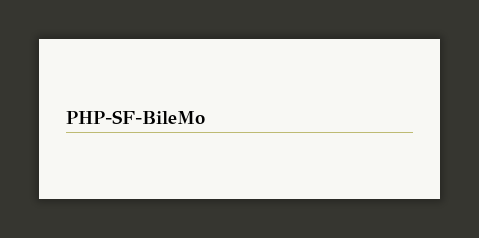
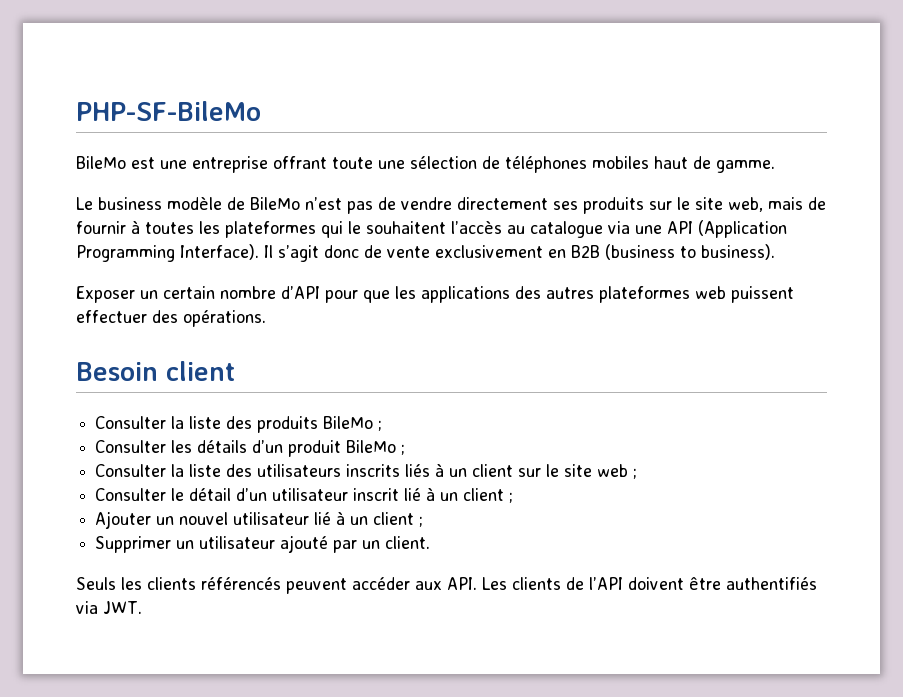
+ BileMo est une entreprise offrant toute une sélection de téléphones mobiles haut de gamme.
+ Le business modèle de BileMo n’est pas de vendre directement ses produits sur le site web, mais de fournir à toutes les plateformes qui le souhaitent l’accès au catalogue via une API (Application Programming Interface). Il s’agit donc de vente exclusivement en B2B (business to business).
+ Exposer un certain nombre d’API pour que les applications des autres plateformes web puissent effectuer des opérations.
+ Besoin client
+ Consulter la liste des produits BileMo ;
+ Consulter les détails d’un produit BileMo ;
+ Consulter la liste des utilisateurs inscrits liés à un client sur le site web ;
+ Consulter le détail d’un utilisateur inscrit lié à un client ;
+ Ajouter un nouvel utilisateur lié à un client ;
+ Supprimer un utilisateur ajouté par un client.
+ Seuls les clients référencés peuvent accéder aux API. Les clients de l’API doivent être authentifiés via JWT.

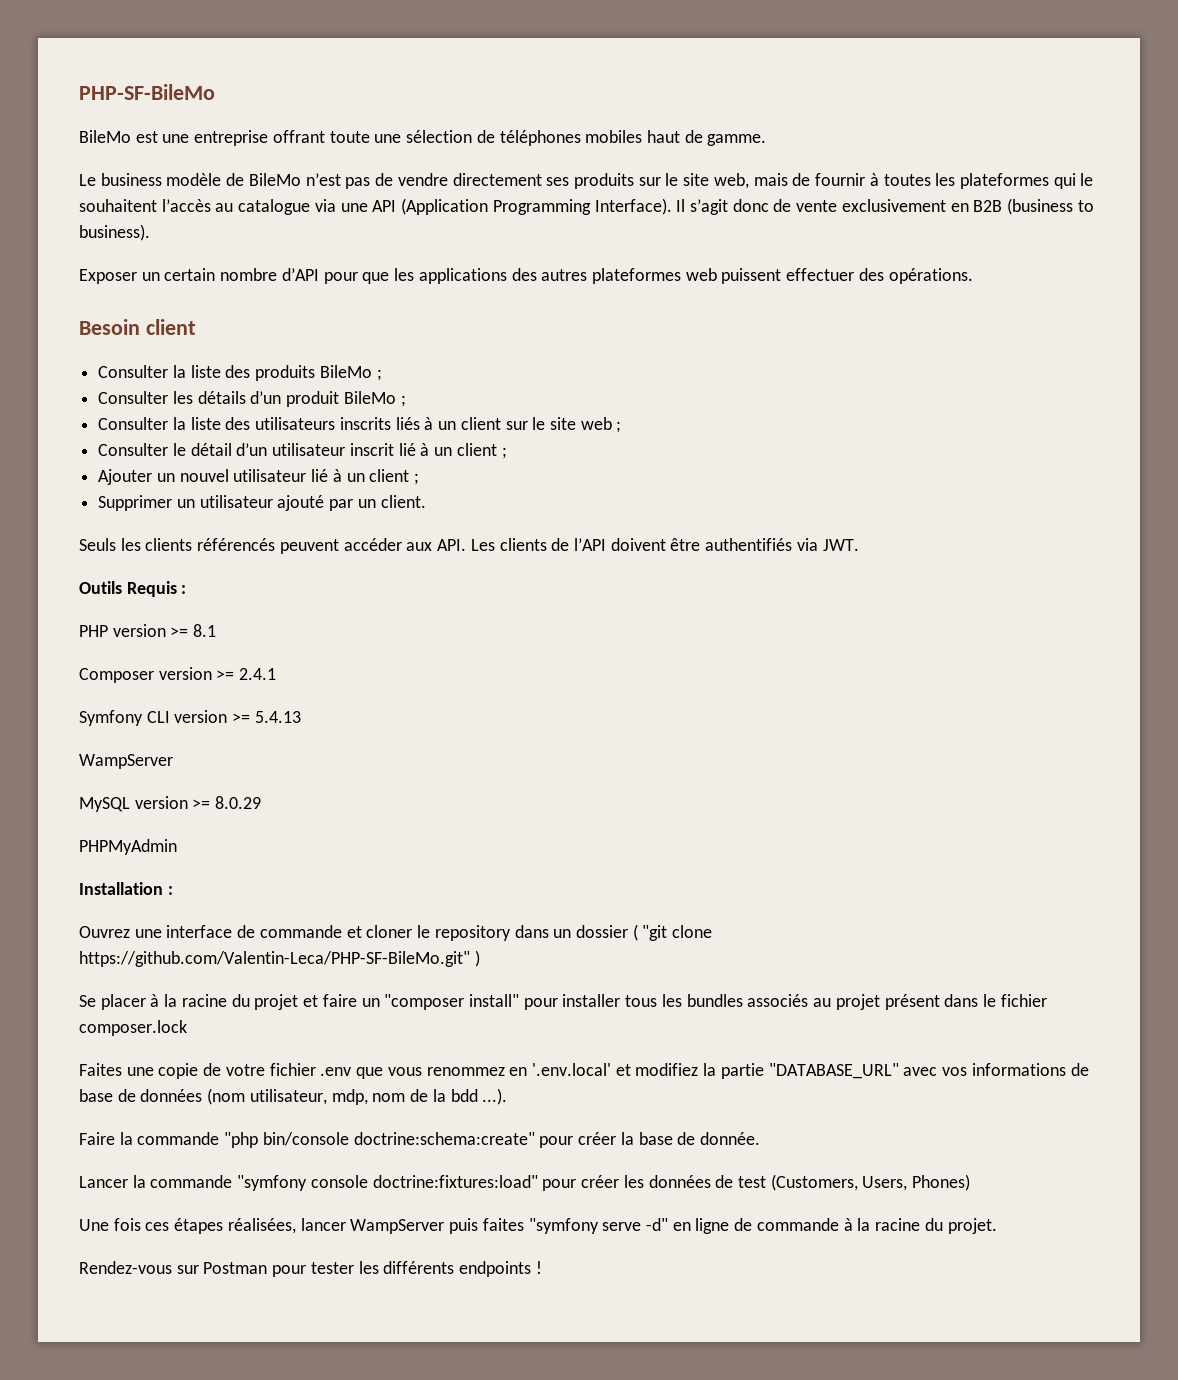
+ Outils Requis :
+ PHP version >= 8.1
+ Composer version >= 2.4.1
+ Symfony CLI version >= 5.4.13
+ WampServer
+ MySQL version >= 8.0.29
+ PHPMyAdmin
+ Installation :
+ Ouvrez une interface de commande et cloner le repository dans un dossier ( "git clone https://github.com/Valentin-Leca/PHP-SF-BileMo.git" )
+ Se placer à la racine du projet et faire un "composer install" pour installer tous les bundles associés au projet présent dans le fichier composer.lock
+ Faites une copie de votre fichier .env que vous renommez en '.env.local' et modifiez la partie "DATABASE_URL" avec vos informations de base de données (nom utilisateur, mdp, nom de la bdd ...).
+ Faire la commande "php bin/console doctrine:schema:create" pour créer la base de donnée.
+ Lancer la commande "symfony console doctrine:fixtures:load" pour créer les données de test (Customers, Users, Phones)
+ Une fois ces étapes réalisées, lancer WampServer puis faites "symfony serve -d" en ligne de commande à la racine du projet.
+ Rendez-vous sur Postman pour tester les différents endpoints !

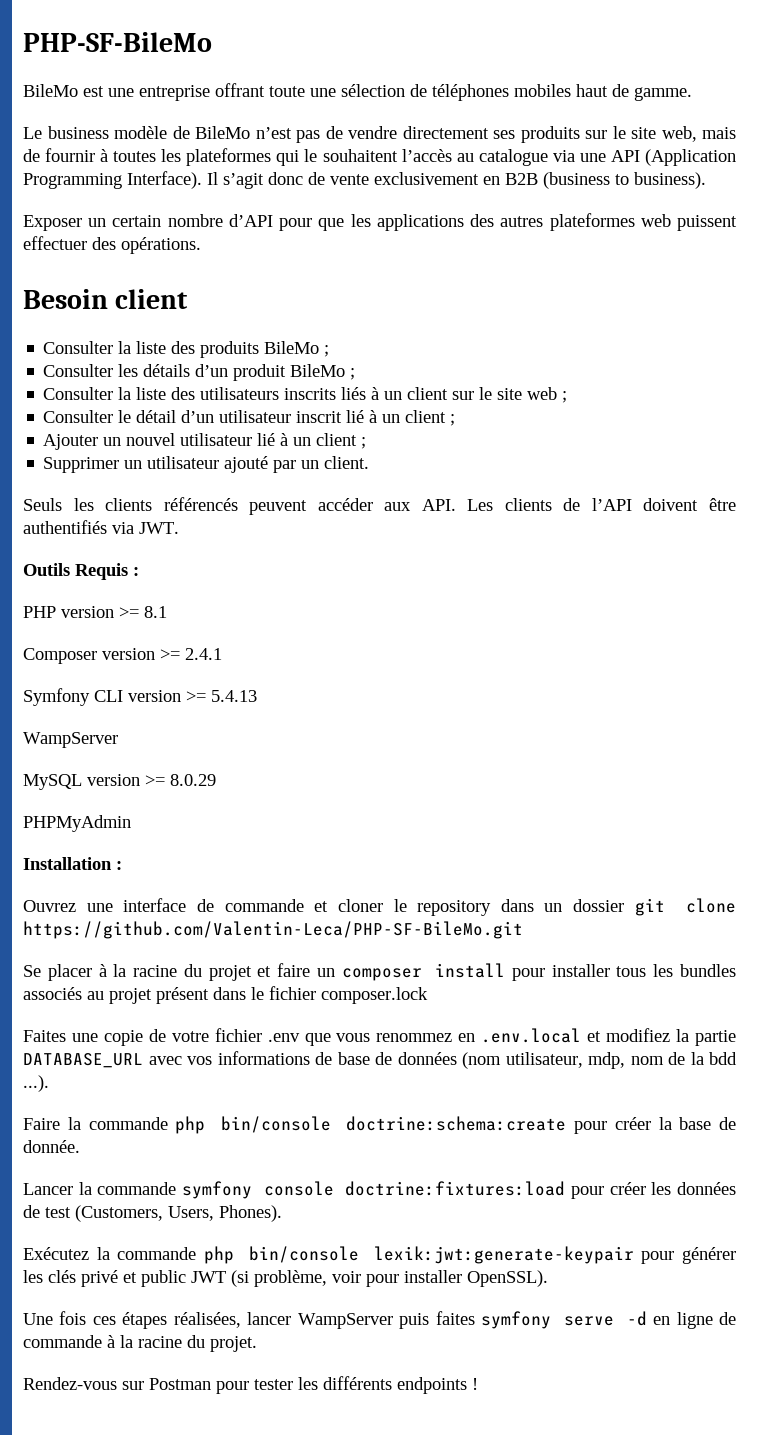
- Ouvrez une interface de commande et cloner le repository dans un dossier ( "git clone https://github.com/Valentin-Leca/PHP-SF-BileMo.git" )
+ Ouvrez une interface de commande et cloner le repository dans un dossier git clone https://github.com/Valentin-Leca/PHP-SF-BileMo.git
- Se placer à la racine du projet et faire un "composer install" pour installer tous les bundles associés au projet présent dans le fichier composer.lock
+ Se placer à la racine du projet et faire un composer install pour installer tous les bundles associés au projet présent dans le fichier composer.lock
- Faites une copie de votre fichier .env que vous renommez en '.env.local' et modifiez la partie "DATABASE_URL" avec vos informations de base de données (nom utilisateur, mdp, nom de la bdd ...).
+ Faites une copie de votre fichier .env que vous renommez en .env.local et modifiez la partie DATABASE_URL avec vos informations de base de données (nom utilisateur, mdp, nom de la bdd ...).
- Faire la commande "php bin/console doctrine:schema:create" pour créer la base de donnée.
+ Faire la commande php bin/console doctrine:schema:create pour créer la base de donnée.
- Lancer la commande "symfony console doctrine:fixtures:load" pour créer les données de test (Customers, Users, Phones)
+ Lancer la commande symfony console doctrine:fixtures:load pour créer les données de test (Customers, Users, Phones).
+ Exécutez la commande php bin/console lexik:jwt:generate-keypair pour générer les clés privé et public JWT (si problème, voir pour installer OpenSSL).
- Une fois ces étapes réalisées, lancer WampServer puis faites "symfony serve -d" en ligne de commande à la racine du projet.
+ Une fois ces étapes réalisées, lancer WampServer puis faites symfony serve -d en ligne de commande à la racine du projet.

